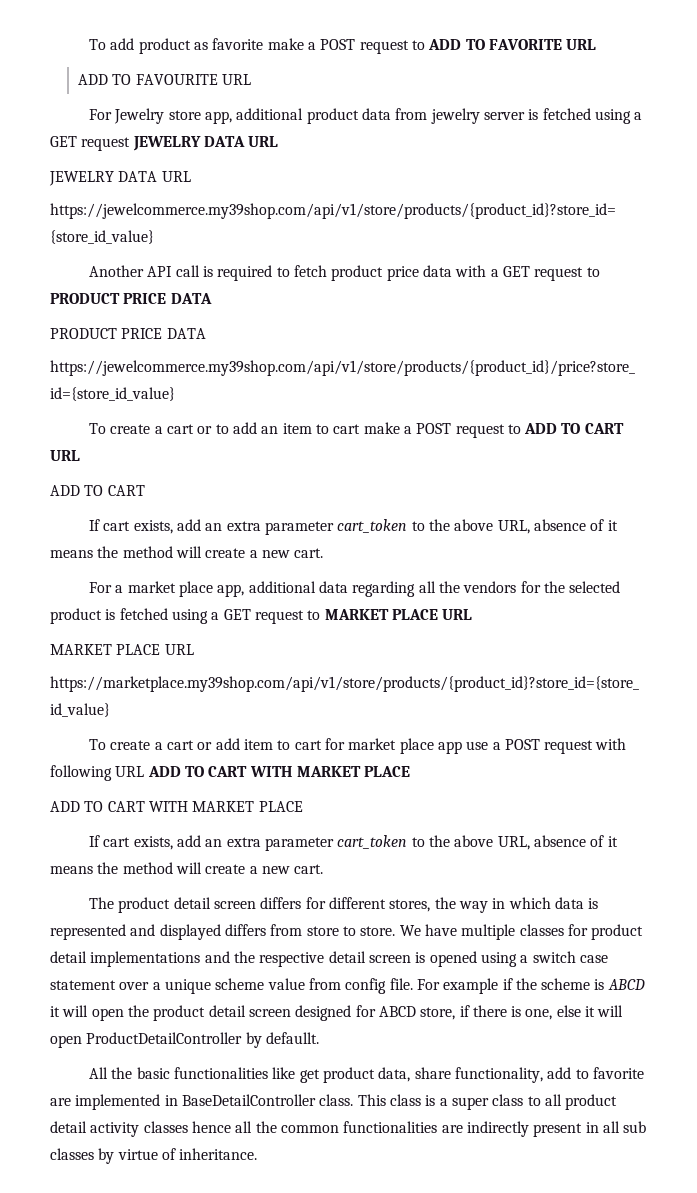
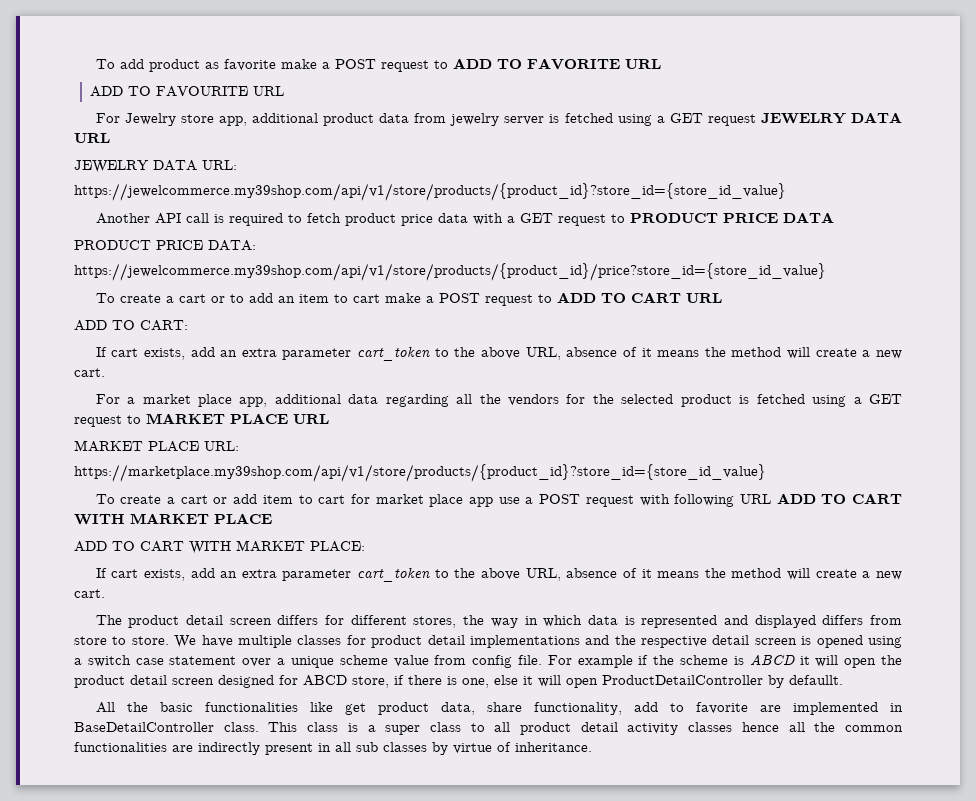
  For Jewelry store app, additional product data from jewelry server is fetched using a GET request JEWELRY DATA URL
- JEWELRY DATA URL
+ JEWELRY DATA URL:
  Another API call is required to fetch product price data with a GET request to PRODUCT PRICE DATA
- PRODUCT PRICE DATA
+ PRODUCT PRICE DATA:
  To create a cart or to add an item to cart make a POST request to ADD TO CART URL
- ADD TO CART
+ ADD TO CART:
  For a market place app, additional data regarding all the vendors for the selected product is fetched using a GET request to MARKET PLACE URL
- MARKET PLACE URL
+ MARKET PLACE URL:
  To create a cart or add item to cart for market place app use a POST request with following URL ADD TO CART WITH MARKET PLACE
- ADD TO CART WITH MARKET PLACE
+ ADD TO CART WITH MARKET PLACE:

